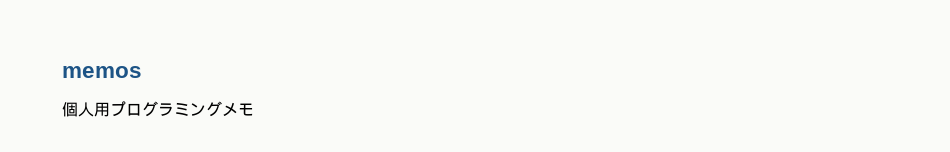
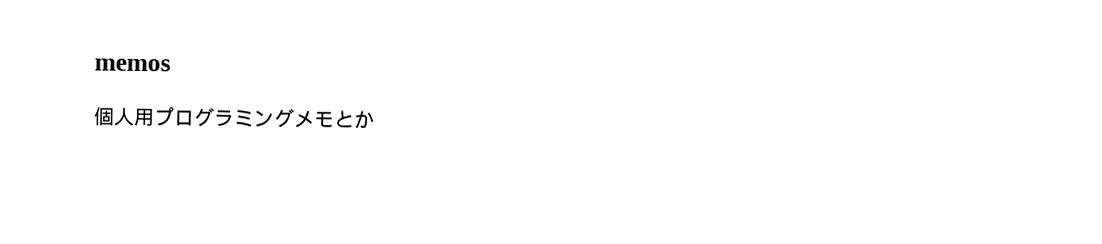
- 個人用プログラミングメモ
+ 個人用プログラミングメモとか

